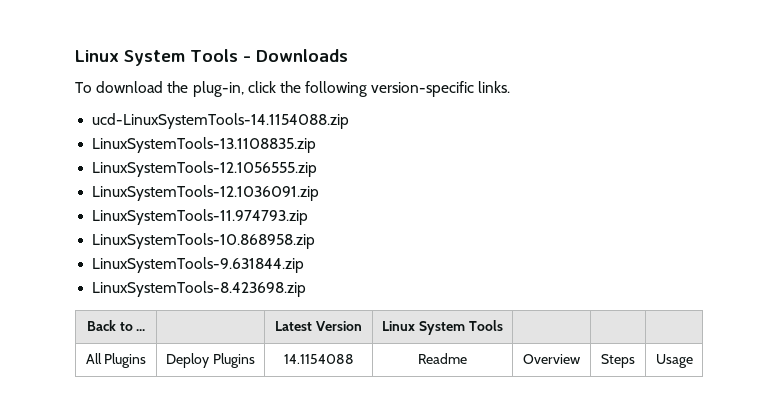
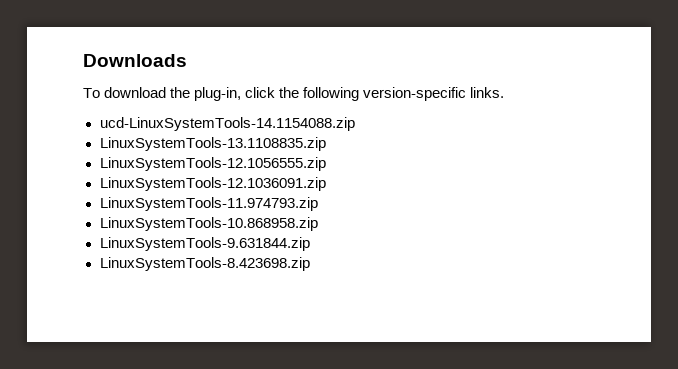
- Linux System Tools - Downloads
+ Downloads
- Back to ... | | Latest Version | Linux System Tools | | |
- All Plugins | Deploy Plugins | 14.1154088 | Readme | Overview | Steps | Usage

